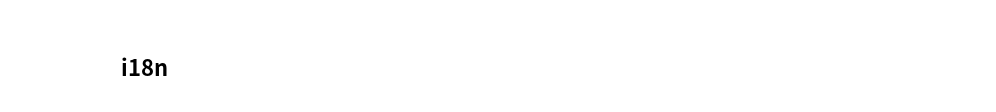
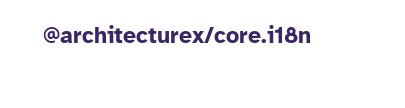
- i18n
+ @architecturex/core.i18n

